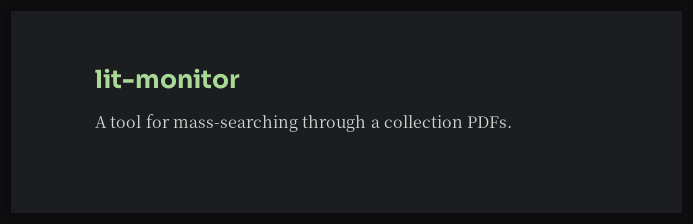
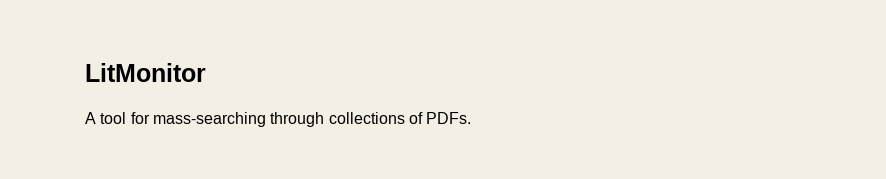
- lit-monitor
+ LitMonitor
- A tool for mass-searching through a collection PDFs.
+ A tool for mass-searching through collections of PDFs.

